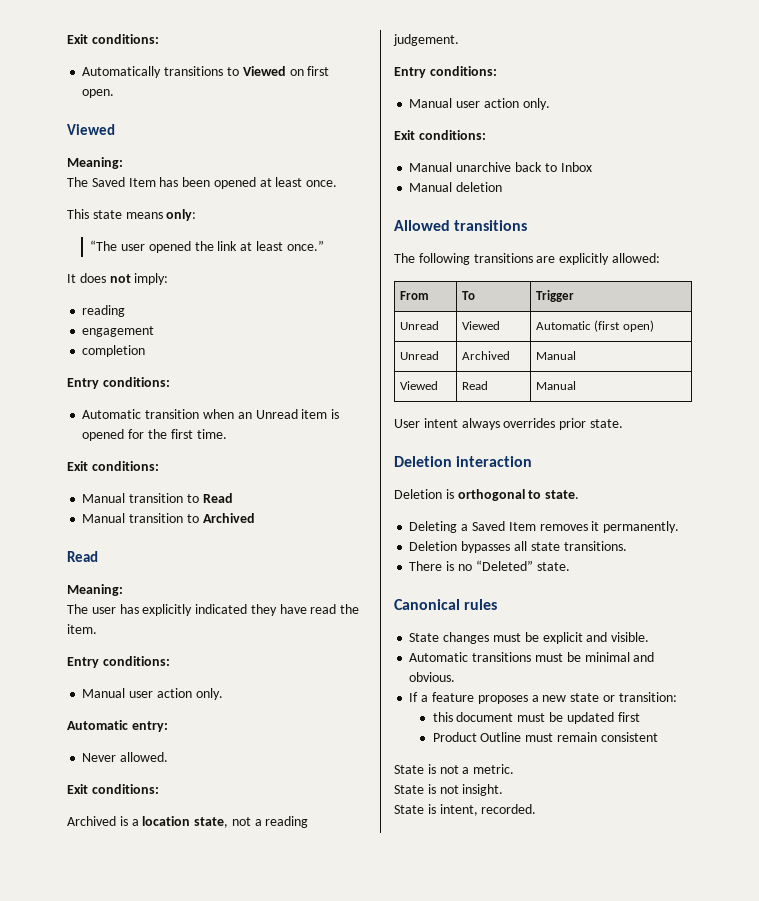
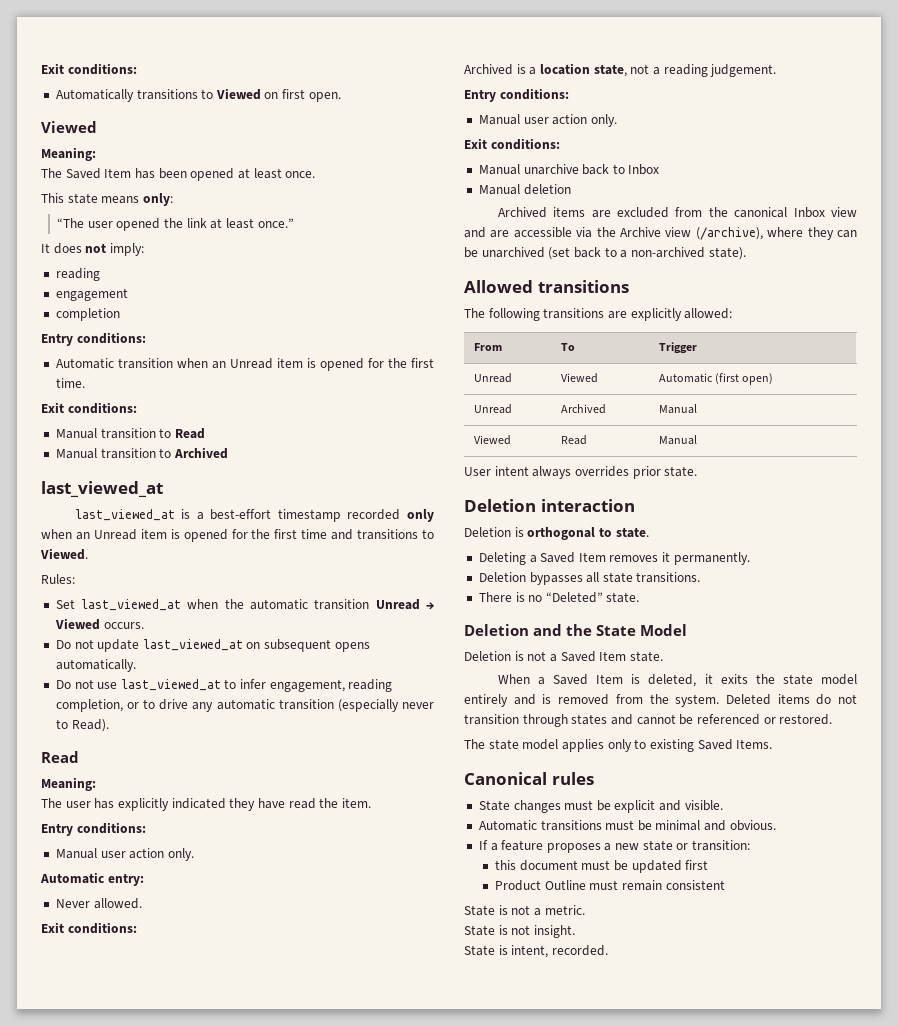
  Manual transition to Archived
+ last_viewed_at
+ last_viewed_at is a best-effort timestamp recorded only when an Unread item is opened for the first time and transitions to Viewed.
+ Rules:
+ Set last_viewed_at when the automatic transition Unread → Viewed occurs.
+ Do not update last_viewed_at on subsequent opens automatically.
+ Do not use last_viewed_at to infer engagement, reading completion, or to drive any automatic transition (especially never to Read).
+ Archived items are excluded from the canonical Inbox view and are accessible via the Archive view (/archive), where they can be unarchived (set back to a non-archived state).
+ Deletion and the State Model
+ Deletion is not a Saved Item state.
+ When a Saved Item is deleted, it exits the state model entirely and is removed from the system. Deleted items do not transition through states and cannot be referenced or restored.
+ The state model applies only to existing Saved Items.

